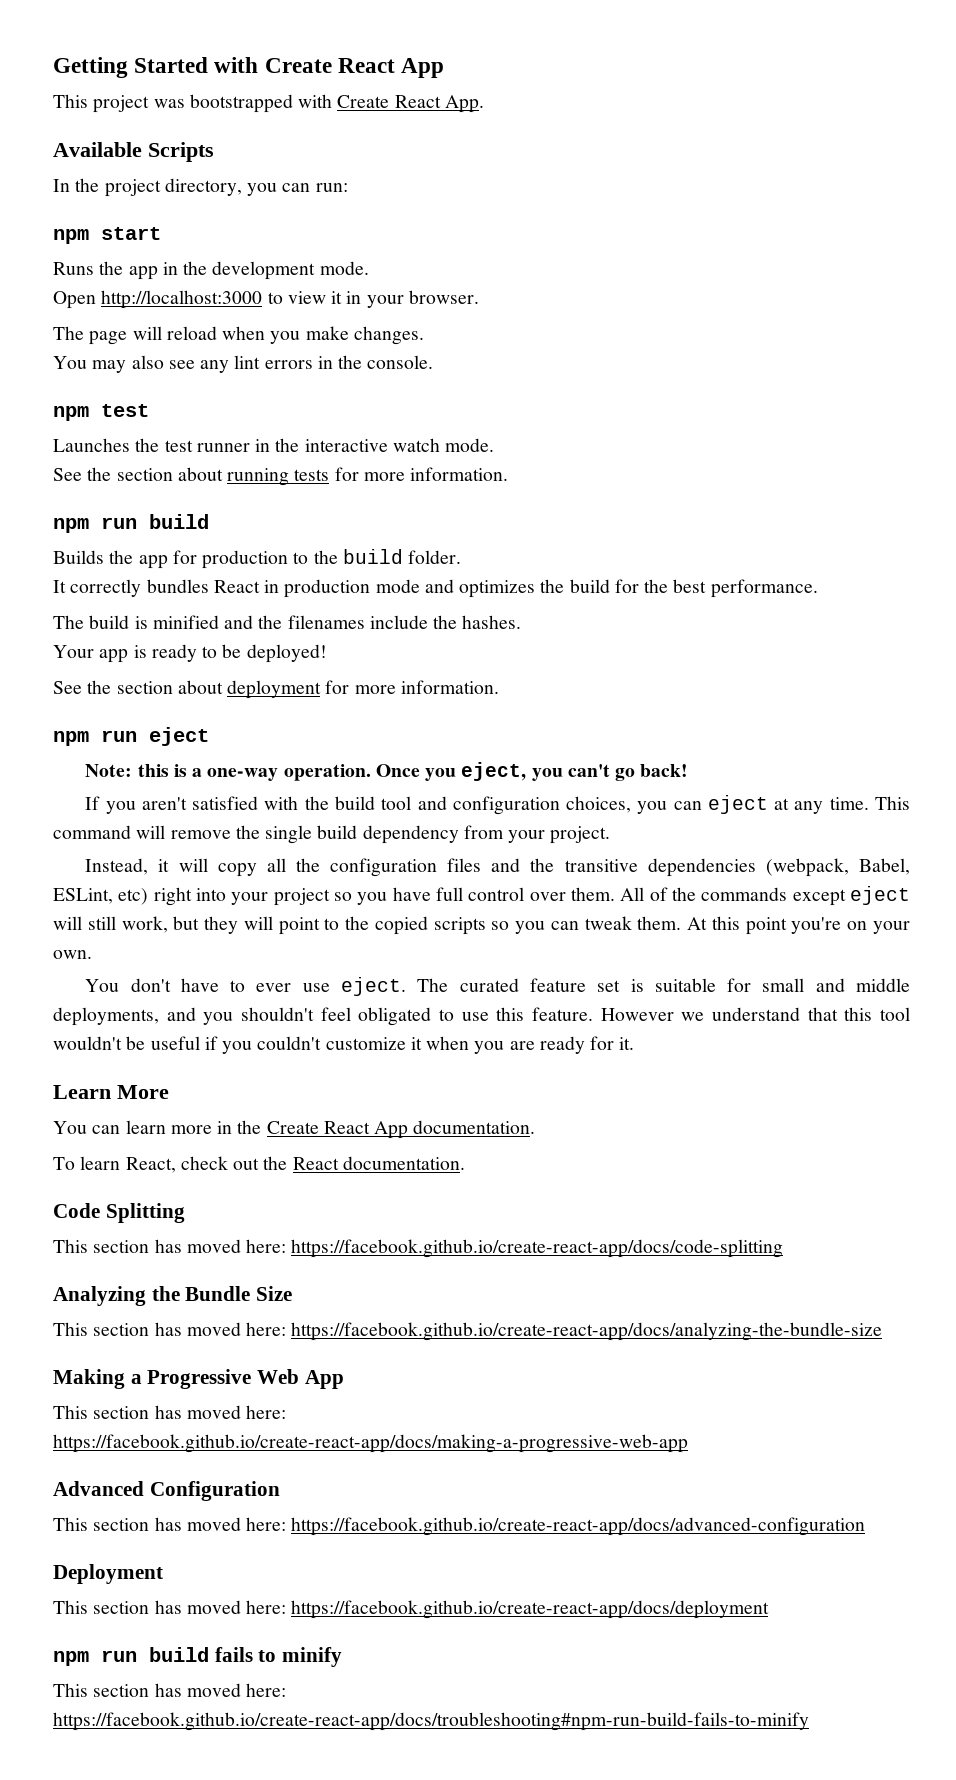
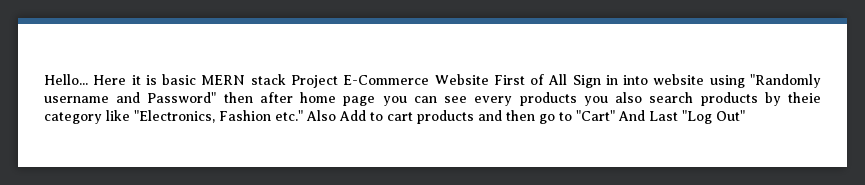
- Getting Started with Create React App
- This project was bootstrapped with Create React App.
- Available Scripts
- In the project directory, you can run:
- npm start
- Runs the app in the development mode.
- Open http://localhost:3000 to view it in your browser.
- The page will reload when you make changes.
- You may also see any lint errors in the console.
- npm test
- Launches the test runner in the interactive watch mode.
- See the section about running tests for more information.
- npm run build
- Builds the app for production to the build folder.
- It correctly bundles React in production mode and optimizes the build for the best performance.
- The build is minified and the filenames include the hashes.
- Your app is ready to be deployed!
- See the section about deployment for more information.
- npm run eject
- Note: this is a one-way operation. Once you eject, you can't go back!
- If you aren't satisfied with the build tool and configuration choices, you can eject at any time. This command will remove the single build dependency from your project.
- Instead, it will copy all the configuration files and the transitive dependencies (webpack, Babel, ESLint, etc) right into your project so you have full control over them. All of the commands except eject will still work, but they will point to the copied scripts so you can tweak them. At this point you're on your own.
- You don't have to ever use eject. The curated feature set is suitable for small and middle deployments, and you shouldn't feel obligated to use this feature. However we understand that this tool wouldn't be useful if you couldn't customize it when you are ready for it.
- Learn More
- You can learn more in the Create React App documentation.
- To learn React, check out the React documentation.
- Code Splitting
- This section has moved here: https://facebook.github.io/create-react-app/docs/code-splitting
- Analyzing the Bundle Size
- This section has moved here: https://facebook.github.io/create-react-app/docs/analyzing-the-bundle-size
- Making a Progressive Web App
- This section has moved here: https://facebook.github.io/create-react-app/docs/making-a-progressive-web-app
- Advanced Configuration
- This section has moved here: https://facebook.github.io/create-react-app/docs/advanced-configuration
- Deployment
- This section has moved here: https://facebook.github.io/create-react-app/docs/deployment
- npm run build fails to minify
- This section has moved here: https://facebook.github.io/create-react-app/docs/troubleshooting#npm-run-build-fails-to-minify
+ Hello... Here it is basic MERN stack Project E-Commerce Website First of All Sign in into website using "Randomly username and Password" then after home page you can see every products you also search products by theie category like "Electronics, Fashion etc." Also Add to cart products and then go to "Cart" And Last "Log Out"

